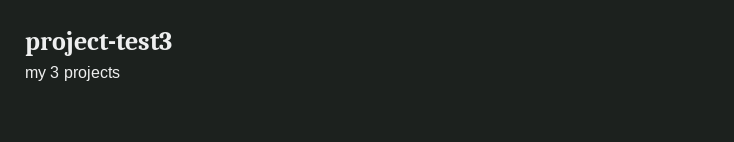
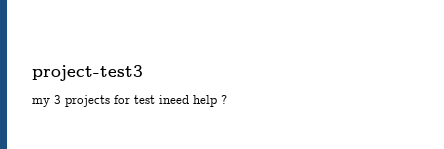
- my 3 projects
+ my 3 projects for test ineed help ?

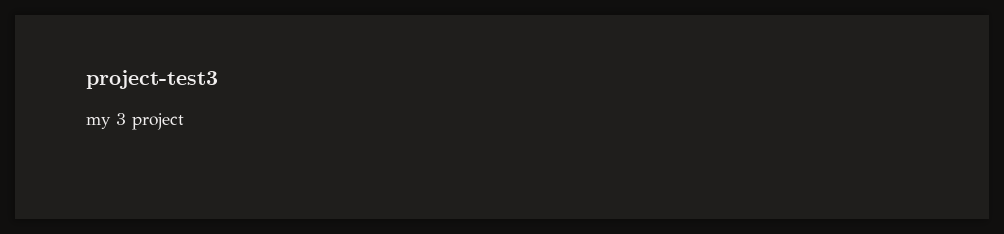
- my 3 projects for test ineed help ?
+ my 3 project

